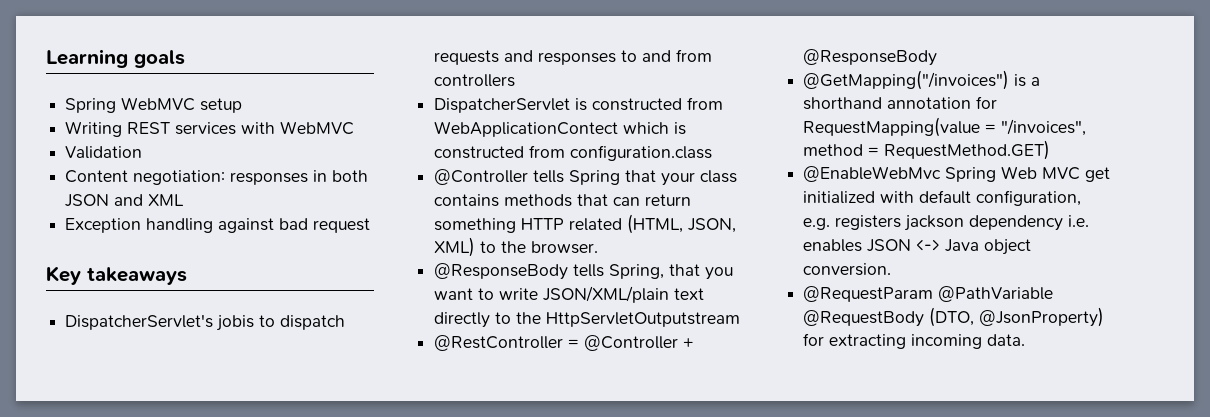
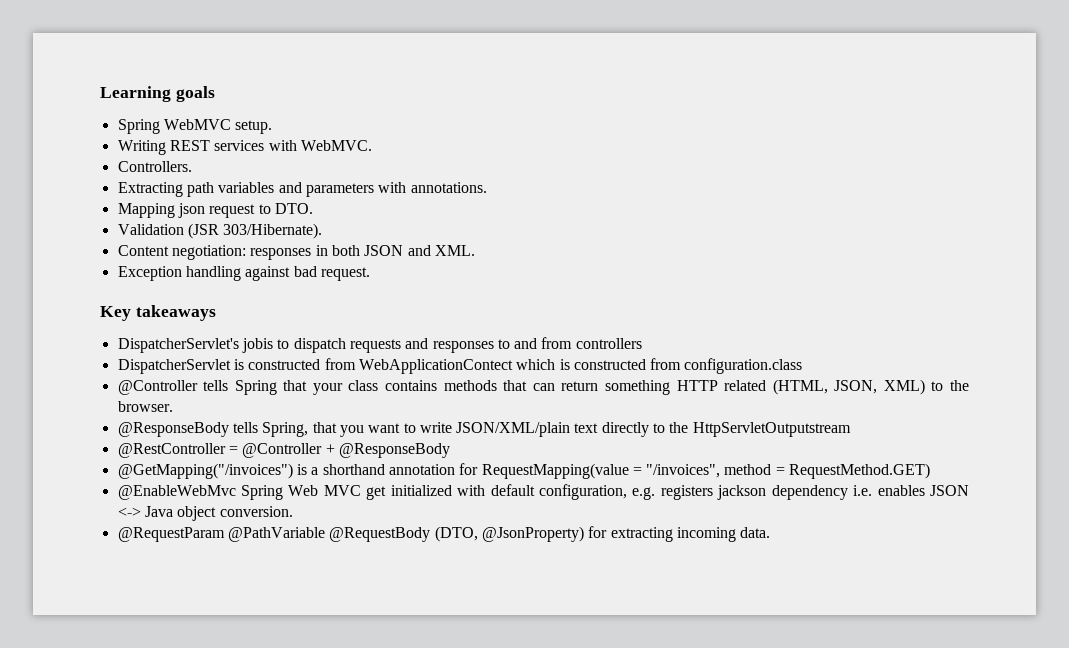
- Spring WebMVC setup
+ Spring WebMVC setup.
- Writing REST services with WebMVC
+ Writing REST services with WebMVC.
+ Controllers.
+ Extracting path variables and parameters with annotations.
+ Mapping json request to DTO.
- Validation
+ Validation (JSR 303/Hibernate).
- Content negotiation: responses in both JSON and XML
+ Content negotiation: responses in both JSON and XML.
- Exception handling against bad request
+ Exception handling against bad request.

